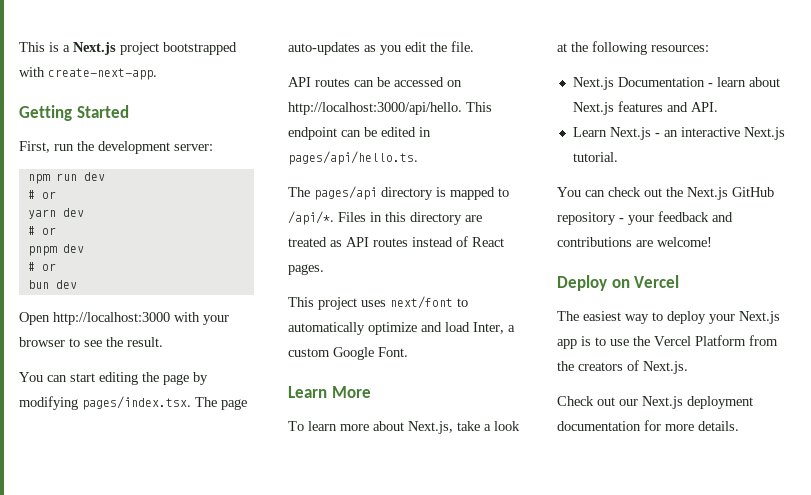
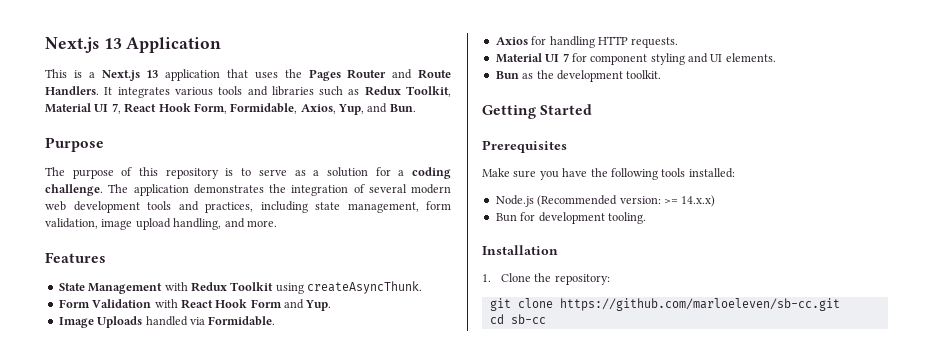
+ Next.js 13 Application
- This is a Next.js project bootstrapped with create-next-app.
+ This is a Next.js 13 application that uses the Pages Router and Route Handlers. It integrates various tools and libraries such as Redux Toolkit, Material UI 7, React Hook Form, Formidable, Axios, Yup, and Bun.
+ Purpose
+ The purpose of this repository is to serve as a solution for a coding challenge. The application demonstrates the integration of several modern web development tools and practices, including state management, form validation, image upload handling, and more.
+ Features
+ State Management with Redux Toolkit using createAsyncThunk.
+ Form Validation with React Hook Form and Yup.
+ Image Uploads handled via Formidable.
+ Axios for handling HTTP requests.
+ Material UI 7 for component styling and UI elements.
+ Bun as the development toolkit.
  Getting Started
- First, run the development server:
- npm run dev
- # or
- yarn dev
- # or
- pnpm dev
- # or
- bun dev
- Open http://localhost:3000 with your browser to see the result.
- You can start editing the page by modifying pages/index.tsx. The page auto-updates as you edit the file.
- API routes can be accessed on http://localhost:3000/api/hello. This endpoint can be edited in pages/api/hello.ts.
- The pages/api directory is mapped to /api/*. Files in this directory are treated as API routes instead of React pages.
- This project uses next/font to automatically optimize and load Inter, a custom Google Font.
- Learn More
- To learn more about Next.js, take a look at the following resources:
- Next.js Documentation - learn about Next.js features and API.
- Learn Next.js - an interactive Next.js tutorial.
- You can check out the Next.js GitHub repository - your feedback and contributions are welcome!
- Deploy on Vercel
- The easiest way to deploy your Next.js app is to use the Vercel Platform from the creators of Next.js.
- Check out our Next.js deployment documentation for more details.
+ Prerequisites
+ Make sure you have the following tools installed:
+ Node.js (Recommended version: >= 14.x.x)
+ Bun for development tooling.
+ Installation
+ 1. Clone the repository:
+ git clone https://github.com/marloeleven/sb-cc.git
+ cd sb-cc

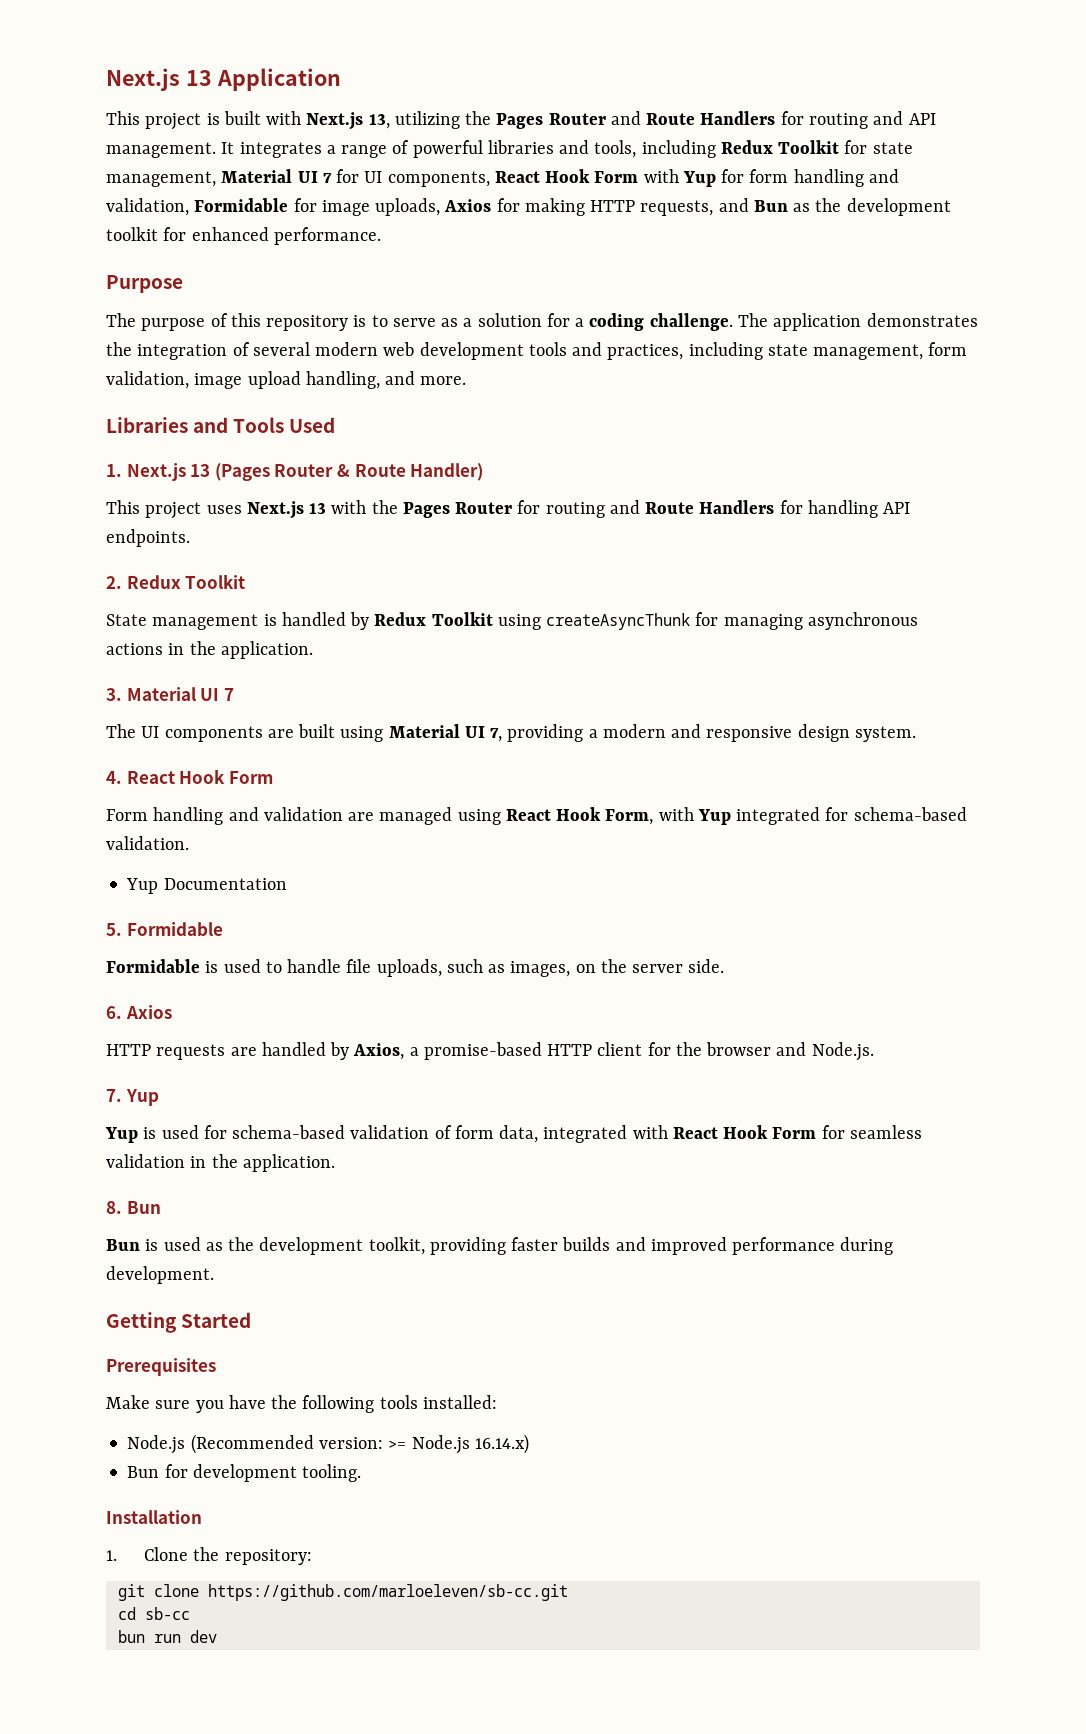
- This is a Next.js 13 application that uses the Pages Router and Route Handlers. It integrates various tools and libraries such as Redux Toolkit, Material UI 7, React Hook Form, Formidable, Axios, Yup, and Bun.
+ This project is built with Next.js 13, utilizing the Pages Router and Route Handlers for routing and API management. It integrates a range of powerful libraries and tools, including Redux Toolkit for state management, Material UI 7 for UI components, React Hook Form with Yup for form handling and validation, Formidable for image uploads, Axios for making HTTP requests, and Bun as the development toolkit for enhanced performance.
- Features
- State Management with Redux Toolkit using createAsyncThunk.
- Form Validation with React Hook Form and Yup.
- Image Uploads handled via Formidable.
- Axios for handling HTTP requests.
- Material UI 7 for component styling and UI elements.
- Bun as the development toolkit.
+ Libraries and Tools Used
+ 1. Next.js 13 (Pages Router & Route Handler)
+ This project uses Next.js 13 with the Pages Router for routing and Route Handlers for handling API endpoints.
+ 2. Redux Toolkit
+ State management is handled by Redux Toolkit using createAsyncThunk for managing asynchronous actions in the application.
+ 3. Material UI 7
+ The UI components are built using Material UI 7, providing a modern and responsive design system.
+ 4. React Hook Form
+ Form handling and validation are managed using React Hook Form, with Yup integrated for schema-based validation.
+ Yup Documentation
+ 5. Formidable
+ Formidable is used to handle file uploads, such as images, on the server side.
+ 6. Axios
+ HTTP requests are handled by Axios, a promise-based HTTP client for the browser and Node.js.
+ 7. Yup
+ Yup is used for schema-based validation of form data, integrated with React Hook Form for seamless validation in the application.
+ 8. Bun
+ Bun is used as the development toolkit, providing faster builds and improved performance during development.
- Node.js (Recommended version: >= 14.x.x)
+ Node.js (Recommended version: >= Node.js 16.14.x)
+ bun run dev

